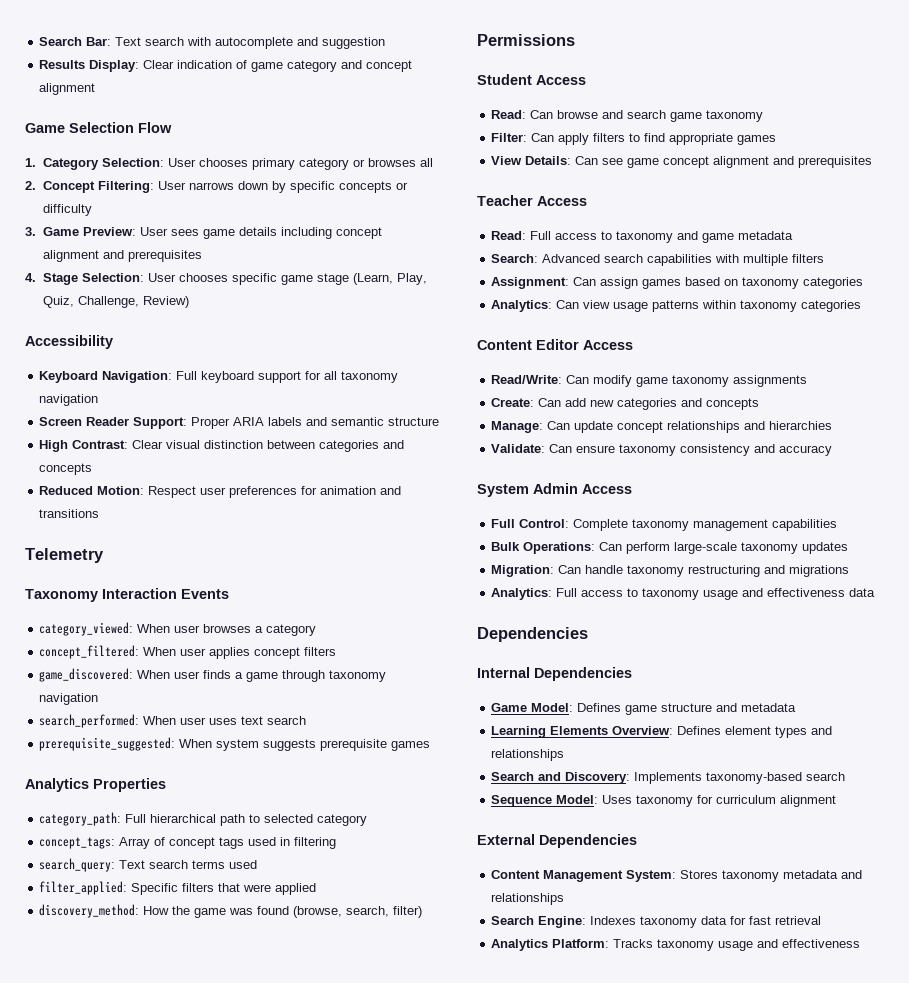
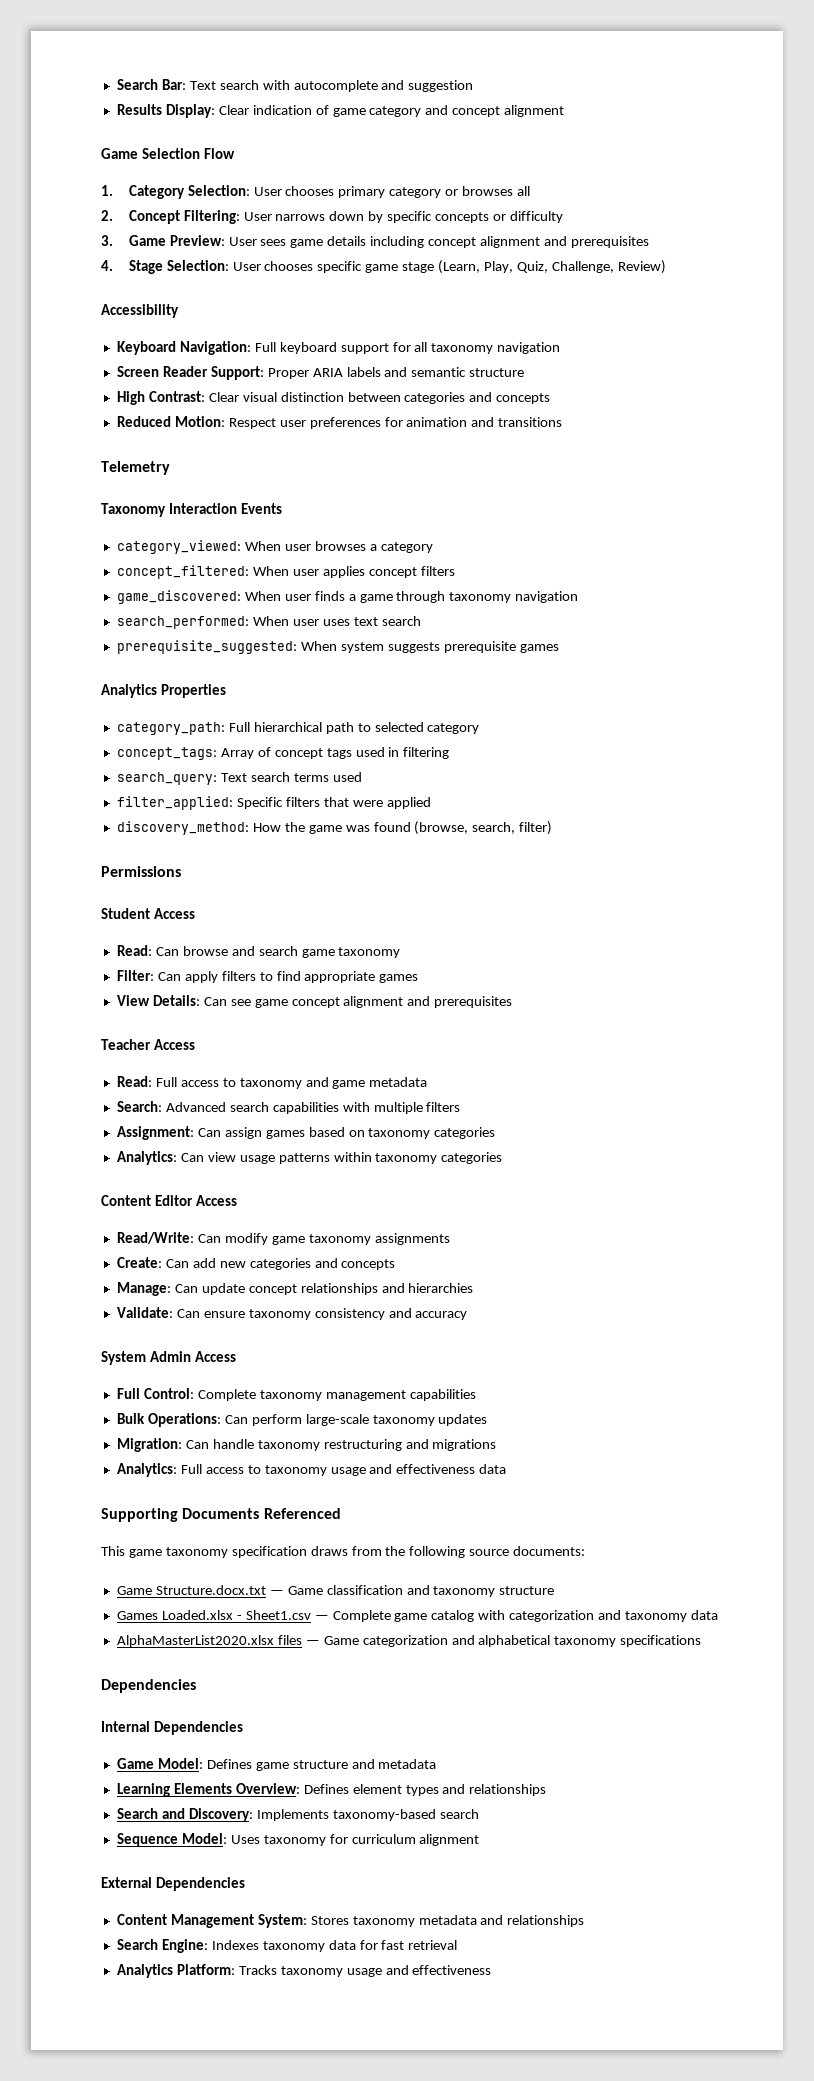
+ Supporting Documents Referenced
+ This game taxonomy specification draws from the following source documents:
+ Game Structure.docx.txt — Game classification and taxonomy structure
+ Games Loaded.xlsx - Sheet1.csv — Complete game catalog with categorization and taxonomy data
+ AlphaMasterList2020.xlsx files — Game categorization and alphabetical taxonomy specifications

